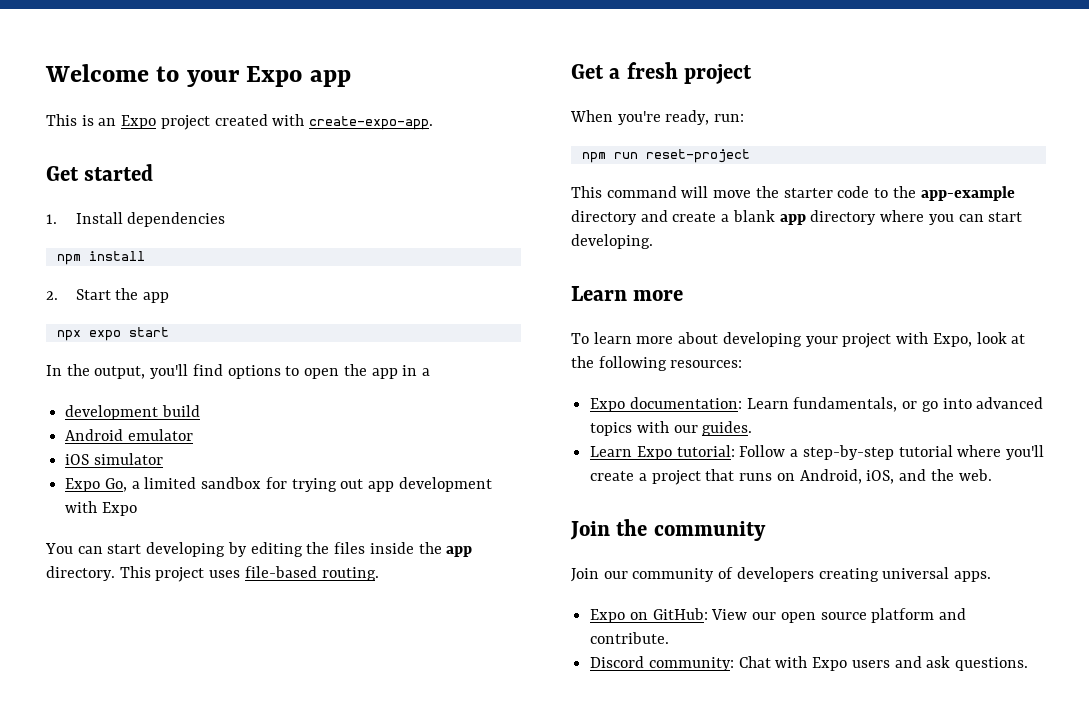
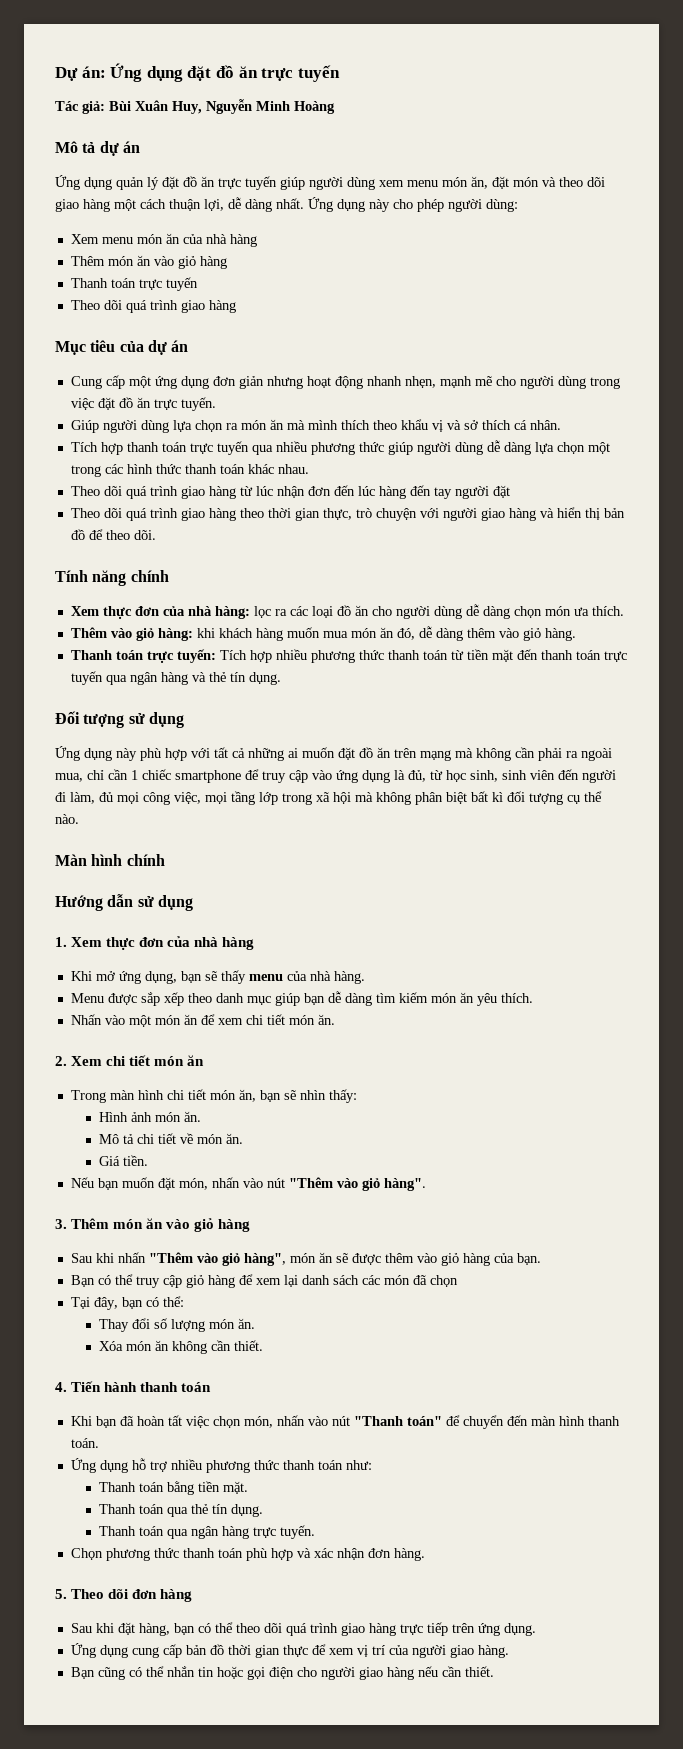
- Welcome to your Expo app
- This is an Expo project created with create-expo-app.
- Get started
- 1. Install dependencies
- npm install
- 2. Start the app
- npx expo start
- In the output, you'll find options to open the app in a
- development build
- Android emulator
- iOS simulator
- Expo Go, a limited sandbox for trying out app development with Expo
- You can start developing by editing the files inside the app directory. This project uses file-based routing.
- Get a fresh project
- When you're ready, run:
- npm run reset-project
- This command will move the starter code to the app-example directory and create a blank app directory where you can start developing.
- Learn more
- To learn more about developing your project with Expo, look at the following resources:
- Expo documentation: Learn fundamentals, or go into advanced topics with our guides.
- Learn Expo tutorial: Follow a step-by-step tutorial where you'll create a project that runs on Android, iOS, and the web.
- Join the community
- Join our community of developers creating universal apps.
- Expo on GitHub: View our open source platform and contribute.
- Discord community: Chat with Expo users and ask questions.
+ Dự án: Ứng dụng đặt đồ ăn trực tuyến
+ Tác giả: Bùi Xuân Huy, Nguyễn Minh Hoàng
+ Mô tả dự án
+ Ứng dụng quản lý đặt đồ ăn trực tuyến giúp người dùng xem menu món ăn, đặt món và theo dõi giao hàng một cách thuận lợi, dễ dàng nhất. Ứng dụng này cho phép người dùng:
+ Xem menu món ăn của nhà hàng
+ Thêm món ăn vào giỏ hàng
+ Thanh toán trực tuyến
+ Theo dõi quá trình giao hàng
+ Mục tiêu của dự án
+ Cung cấp một ứng dụng đơn giản nhưng hoạt động nhanh nhẹn, mạnh mẽ cho người dùng trong việc đặt đồ ăn trực tuyến.
+ Giúp người dùng lựa chọn ra món ăn mà mình thích theo khẩu vị và sở thích cá nhân.
+ Tích hợp thanh toán trực tuyến qua nhiều phương thức giúp người dùng dễ dàng lựa chọn một trong các hình thức thanh toán khác nhau.
+ Theo dõi quá trình giao hàng từ lúc nhận đơn đến lúc hàng đến tay người đặt
+ Theo dõi quá trình giao hàng theo thời gian thực, trò chuyện với người giao hàng và hiển thị bản đồ để theo dõi.
+ Tính năng chính
+ Xem thực đơn của nhà hàng: lọc ra các loại đồ ăn cho người dùng dễ dàng chọn món ưa thích.
+ Thêm vào giỏ hàng: khi khách hàng muốn mua món ăn đó, dễ dàng thêm vào giỏ hàng.
+ Thanh toán trực tuyến: Tích hợp nhiều phương thức thanh toán từ tiền mặt đến thanh toán trực tuyến qua ngân hàng và thẻ tín dụng.
+ Đối tượng sử dụng
+ Ứng dụng này phù hợp với tất cả những ai muốn đặt đồ ăn trên mạng mà không cần phải ra ngoài mua, chỉ cần 1 chiếc smartphone để truy cập vào ứng dụng là đủ, từ học sinh, sinh viên đến người đi làm, đủ mọi công việc, mọi tầng lớp trong xã hội mà không phân biệt bất kì đối tượng cụ thể nào.
+ Màn hình chính
+ Hướng dẫn sử dụng
+ 1. Xem thực đơn của nhà hàng
+ Khi mở ứng dụng, bạn sẽ thấy menu của nhà hàng.
+ Menu được sắp xếp theo danh mục giúp bạn dễ dàng tìm kiếm món ăn yêu thích.
+ Nhấn vào một món ăn để xem chi tiết món ăn.
+ 2. Xem chi tiết món ăn
+ Trong màn hình chi tiết món ăn, bạn sẽ nhìn thấy:
+ Hình ảnh món ăn.
+ Mô tả chi tiết về món ăn.
+ Giá tiền.
+ Nếu bạn muốn đặt món, nhấn vào nút "Thêm vào giỏ hàng".
+ 3. Thêm món ăn vào giỏ hàng
+ Sau khi nhấn "Thêm vào giỏ hàng", món ăn sẽ được thêm vào giỏ hàng của bạn.
+ Bạn có thể truy cập giỏ hàng để xem lại danh sách các món đã chọn
+ Tại đây, bạn có thể:
+ Thay đổi số lượng món ăn.
+ Xóa món ăn không cần thiết.
+ 4. Tiến hành thanh toán
+ Khi bạn đã hoàn tất việc chọn món, nhấn vào nút "Thanh toán" để chuyển đến màn hình thanh toán.
+ Ứng dụng hỗ trợ nhiều phương thức thanh toán như:
+ Thanh toán bằng tiền mặt.
+ Thanh toán qua thẻ tín dụng.
+ Thanh toán qua ngân hàng trực tuyến.
+ Chọn phương thức thanh toán phù hợp và xác nhận đơn hàng.
+ 5. Theo dõi đơn hàng
+ Sau khi đặt hàng, bạn có thể theo dõi quá trình giao hàng trực tiếp trên ứng dụng.
+ Ứng dụng cung cấp bản đồ thời gian thực để xem vị trí của người giao hàng.
+ Bạn cũng có thể nhắn tin hoặc gọi điện cho người giao hàng nếu cần thiết.

